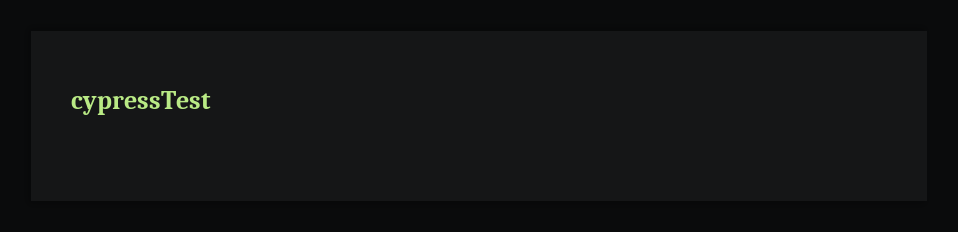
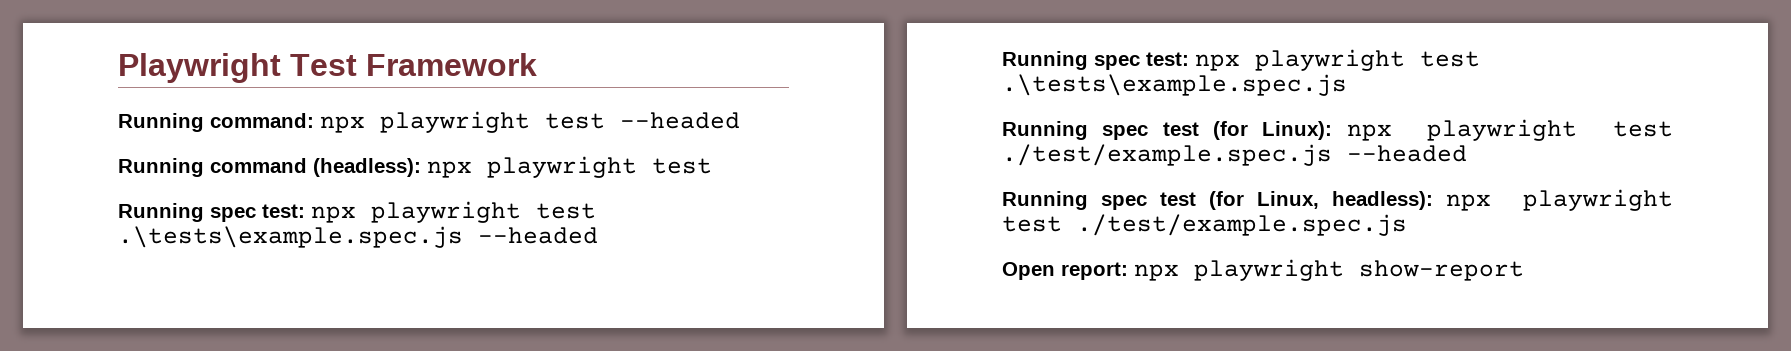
- cypressTest
+ Playwright Test Framework
+ Running command: npx playwright test --headed
+ Running command (headless): npx playwright test
+ Running spec test: npx playwright test .\tests\example.spec.js --headed
+ Running spec test: npx playwright test .\tests\example.spec.js
+ Running spec test (for Linux): npx playwright test ./test/example.spec.js --headed
+ Running spec test (for Linux, headless): npx playwright test ./test/example.spec.js
+ Open report: npx playwright show-report

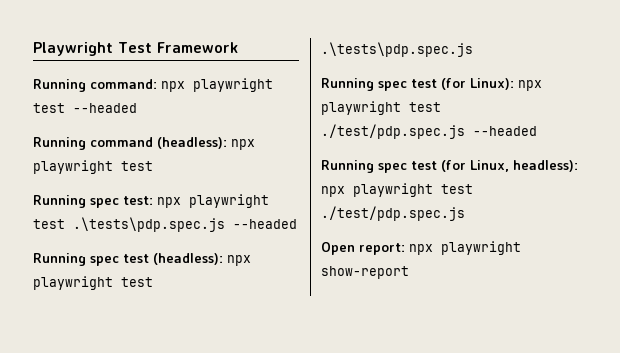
- Running spec test: npx playwright test .\tests\example.spec.js --headed
- Running spec test: npx playwright test .\tests\example.spec.js
+ Running spec test: npx playwright test .\tests\pdp.spec.js --headed
+ Running spec test (headless): npx playwright test .\tests\pdp.spec.js
- Running spec test (for Linux): npx playwright test ./test/example.spec.js --headed
+ Running spec test (for Linux): npx playwright test ./test/pdp.spec.js --headed
- Running spec test (for Linux, headless): npx playwright test ./test/example.spec.js
+ Running spec test (for Linux, headless): npx playwright test ./test/pdp.spec.js

